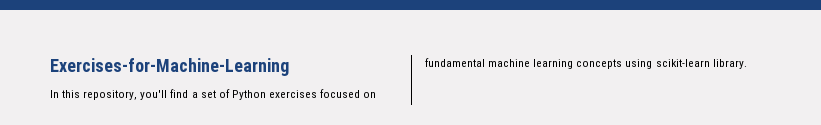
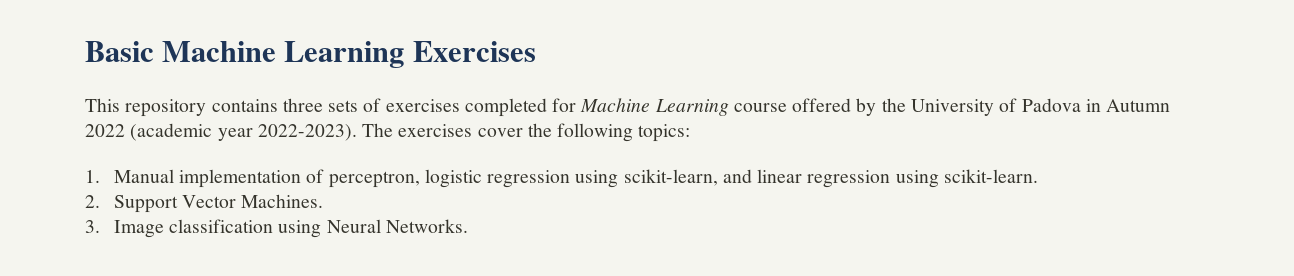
- Exercises-for-Machine-Learning
- In this repository, you'll find a set of Python exercises focused on fundamental machine learning concepts using scikit-learn library.
+ Basic Machine Learning Exercises
+ This repository contains three sets of exercises completed for Machine Learning course offered by the University of Padova in Autumn 2022 (academic year 2022-2023). The exercises cover the following topics:
+ 1. Manual implementation of perceptron, logistic regression using scikit-learn, and linear regression using scikit-learn.
+ 2. Support Vector Machines.
+ 3. Image classification using Neural Networks.

